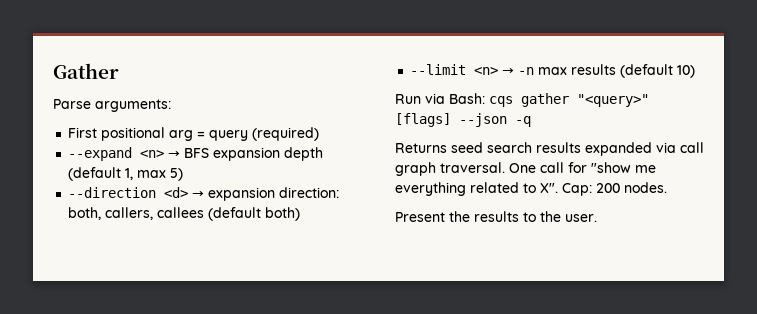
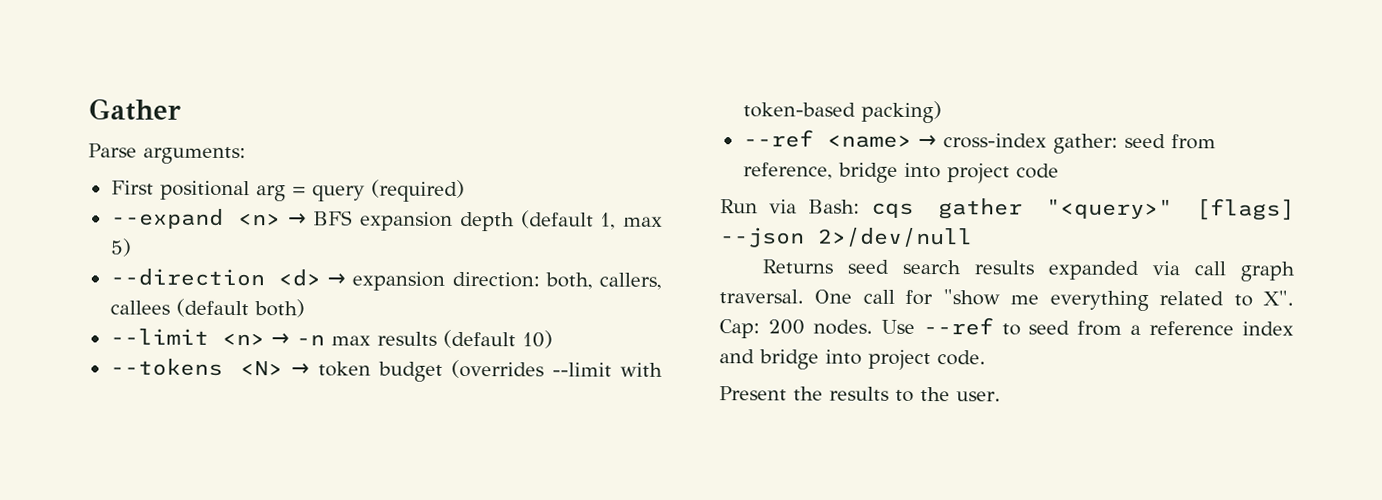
+ --tokens <N> → token budget (overrides --limit with token-based packing)
+ --ref <name> → cross-index gather: seed from reference, bridge into project code
- Run via Bash: cqs gather "<query>" [flags] --json -q
+ Run via Bash: cqs gather "<query>" [flags] --json 2>/dev/null
+ Use --ref to seed from a reference index and bridge into project code.

